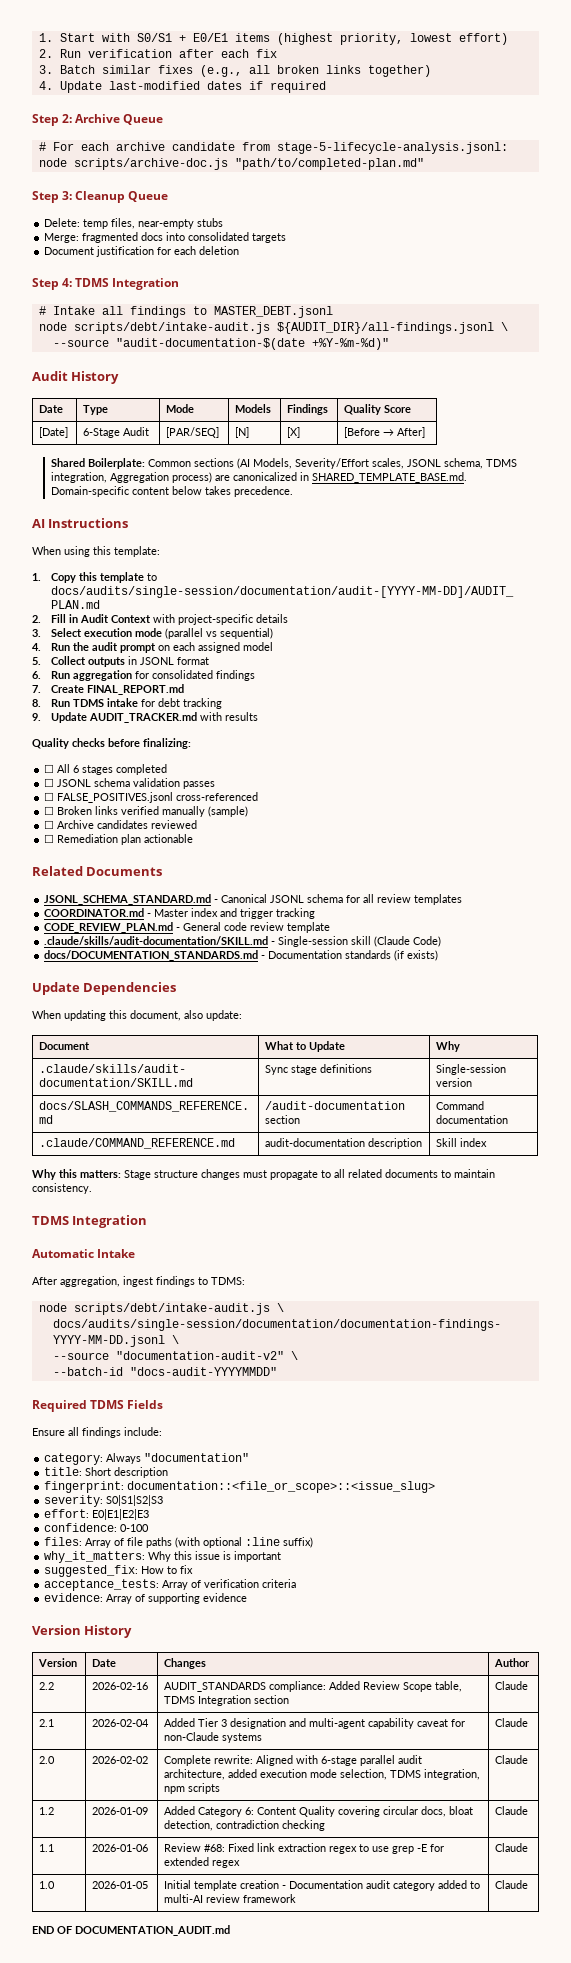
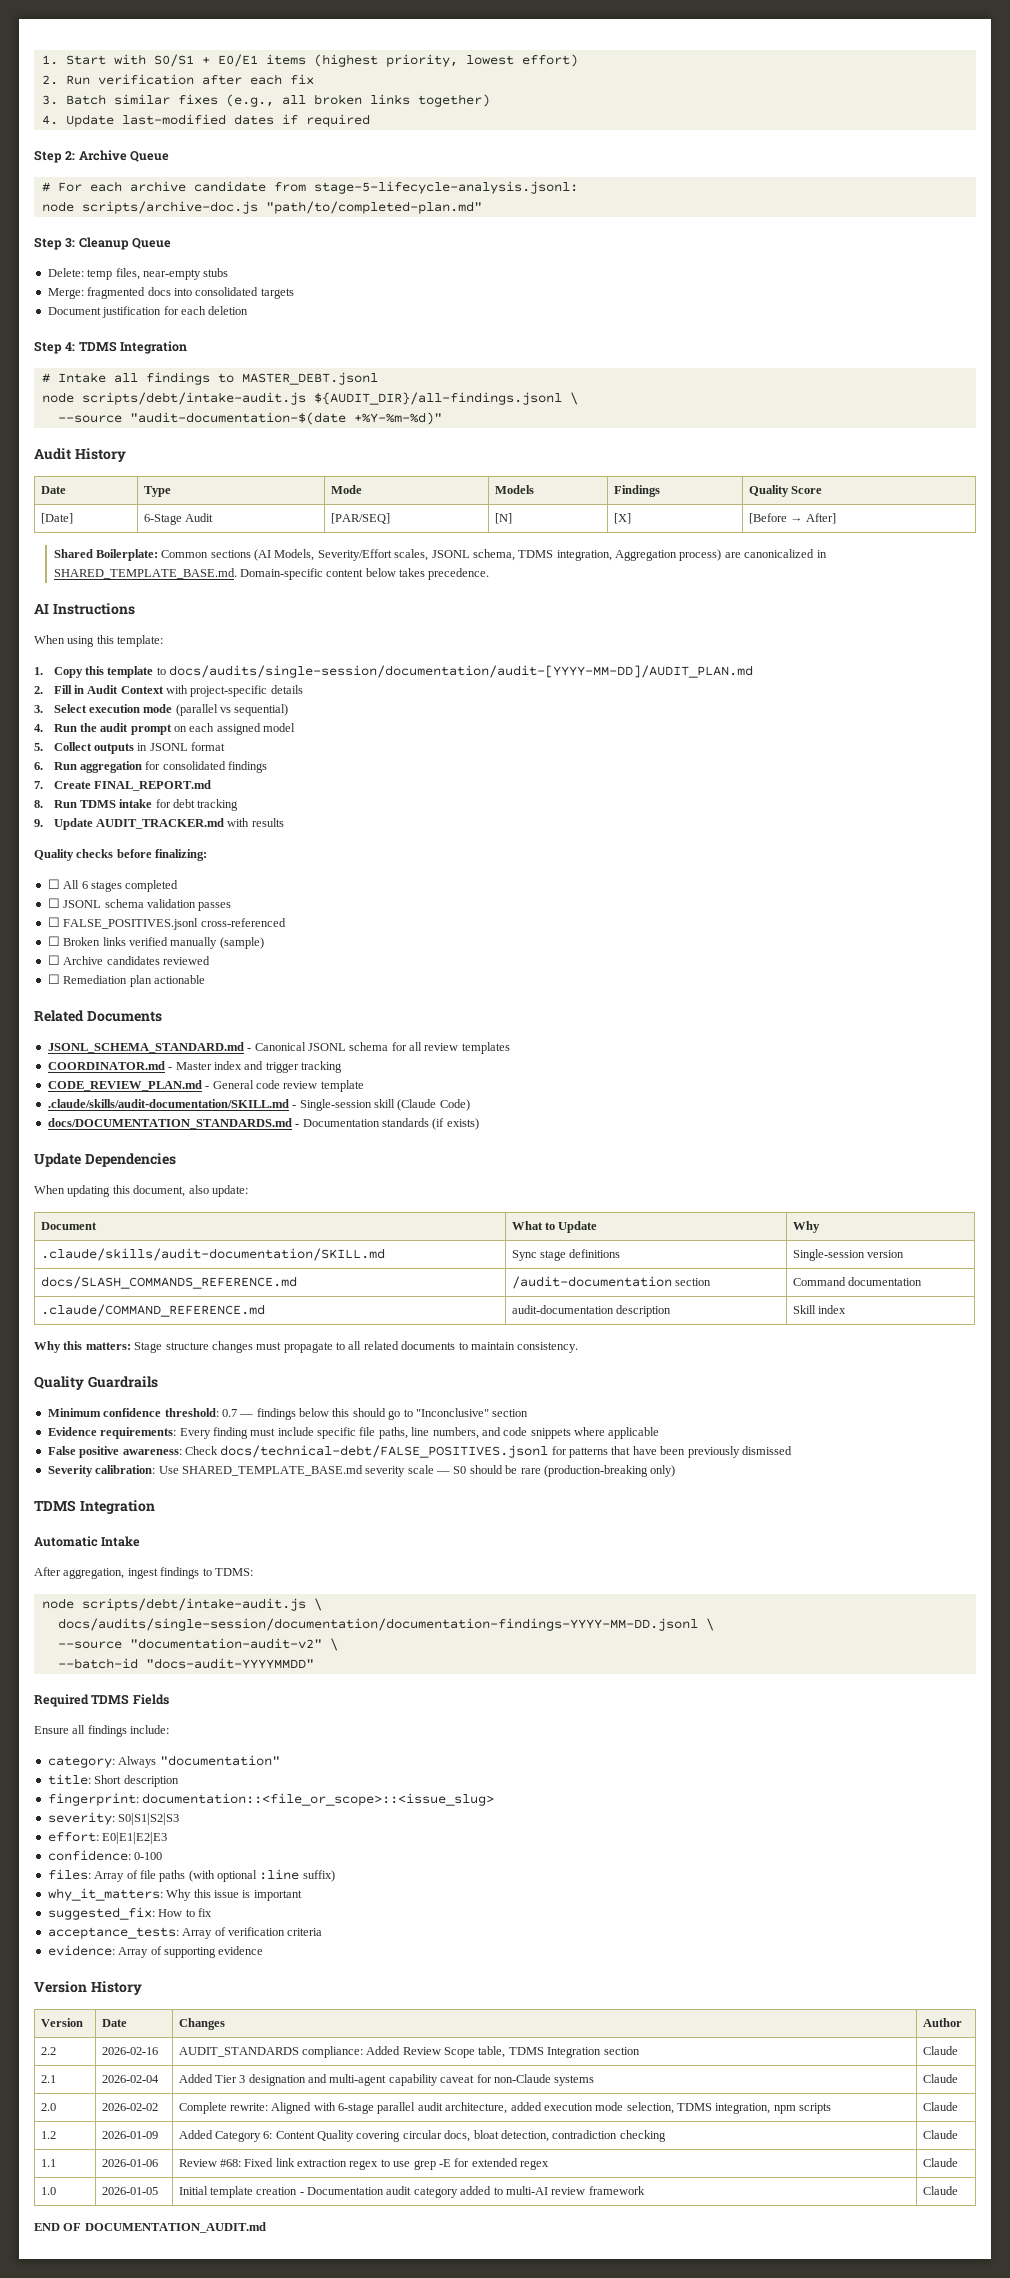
+ Quality Guardrails
+ Minimum confidence threshold: 0.7 — findings below this should go to "Inconclusive" section
+ Evidence requirements: Every finding must include specific file paths, line numbers, and code snippets where applicable
+ False positive awareness: Check docs/technical-debt/FALSE_POSITIVES.jsonl for patterns that have been previously dismissed
+ Severity calibration: Use SHARED_TEMPLATE_BASE.md severity scale — S0 should be rare (production-breaking only)

